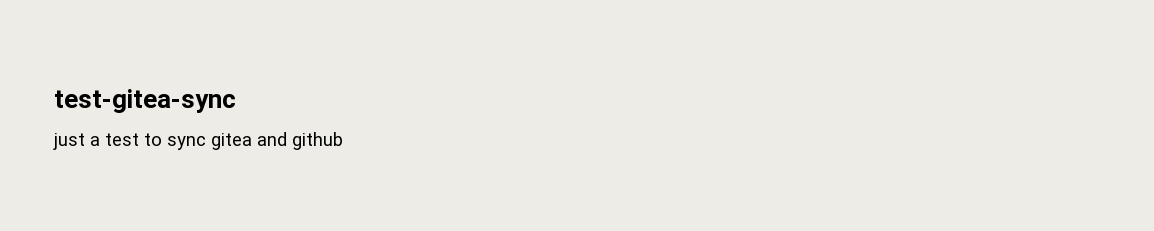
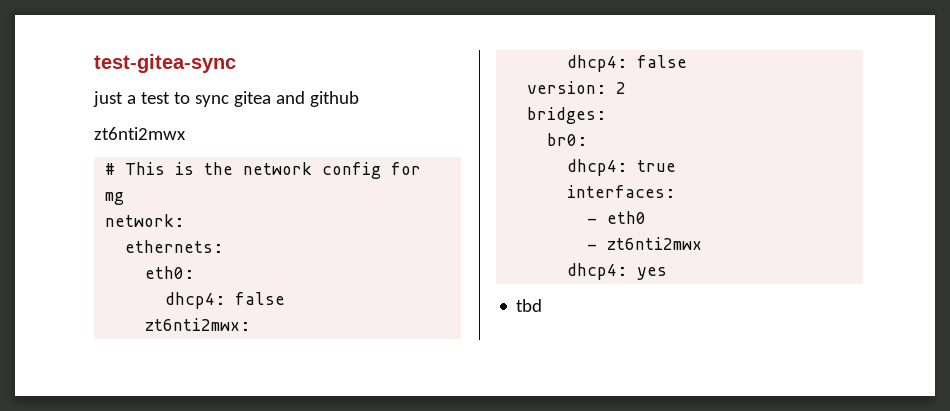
  just a test to sync gitea and github
+ zt6nti2mwx
+ # This is the network config for mg
+ network:
+ ethernets:
+ eth0:
+ dhcp4: false
+ zt6nti2mwx:
+ dhcp4: false
+ version: 2
+ bridges:
+ br0:
+ dhcp4: true
+ interfaces:
+ - eth0
+ - zt6nti2mwx
+ dhcp4: yes
+ tbd

